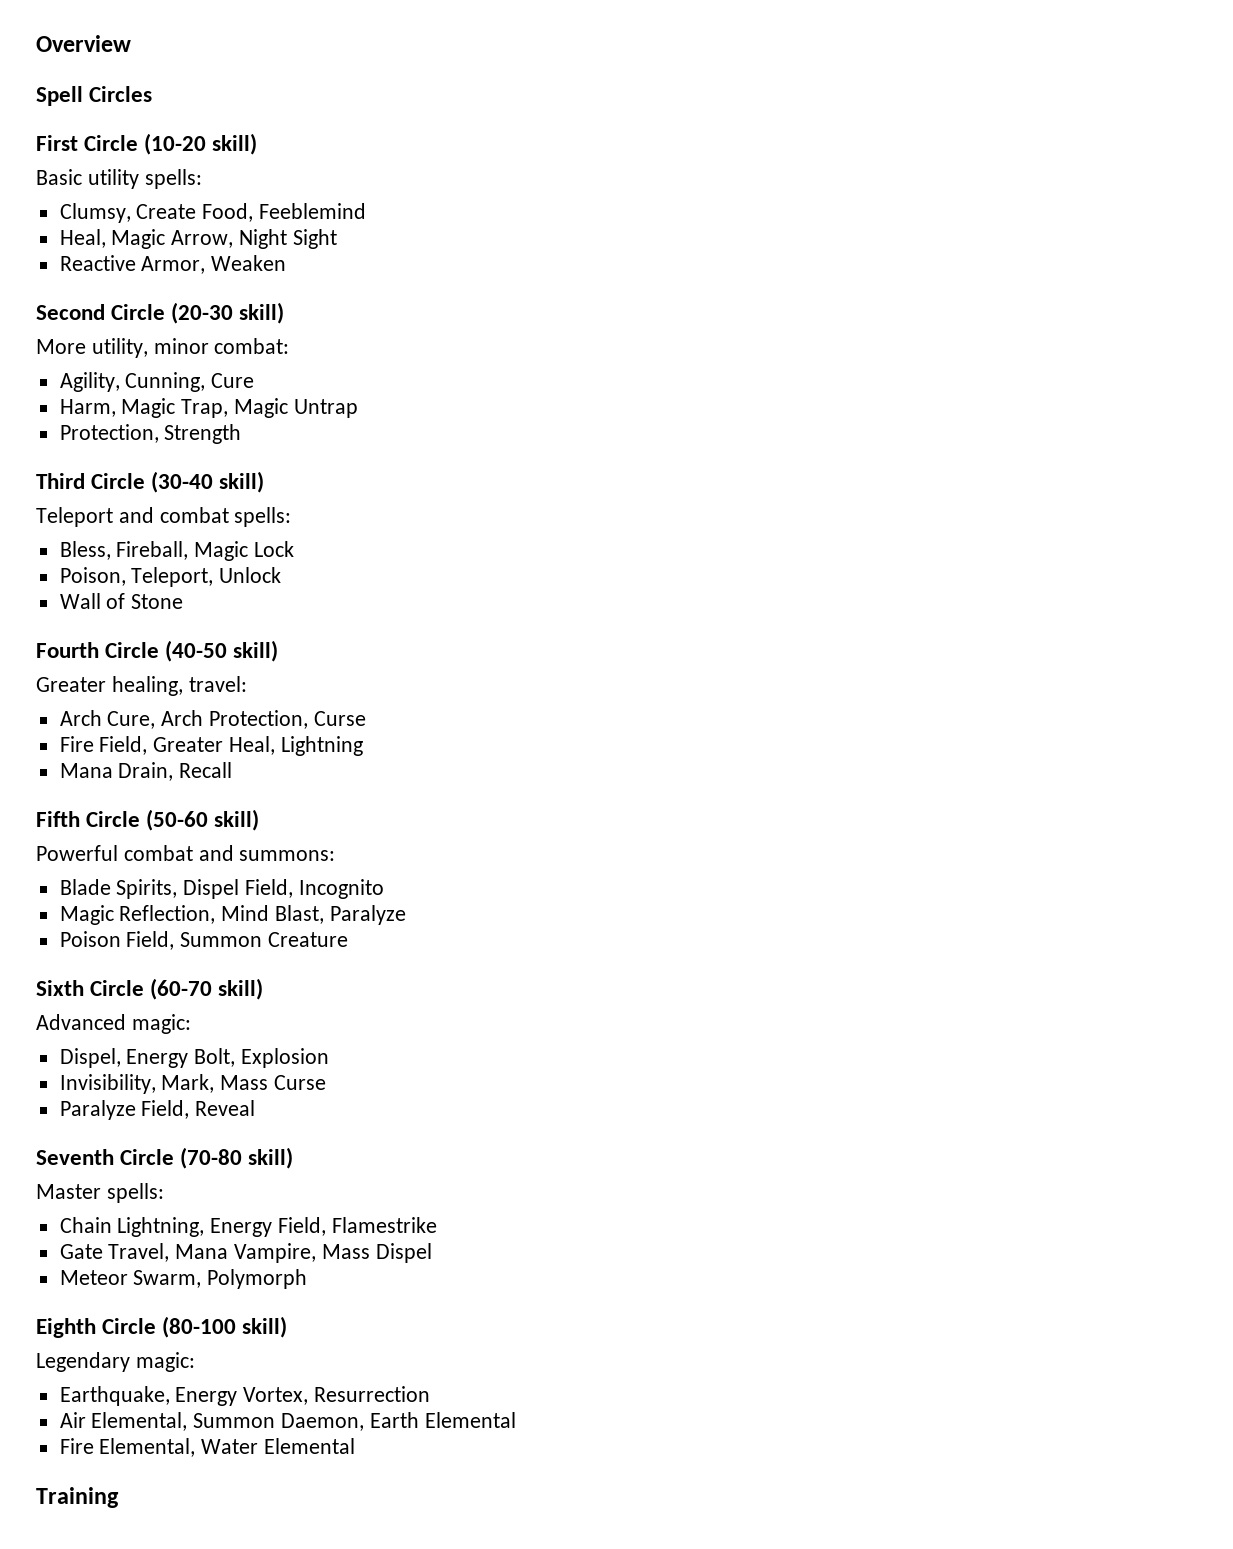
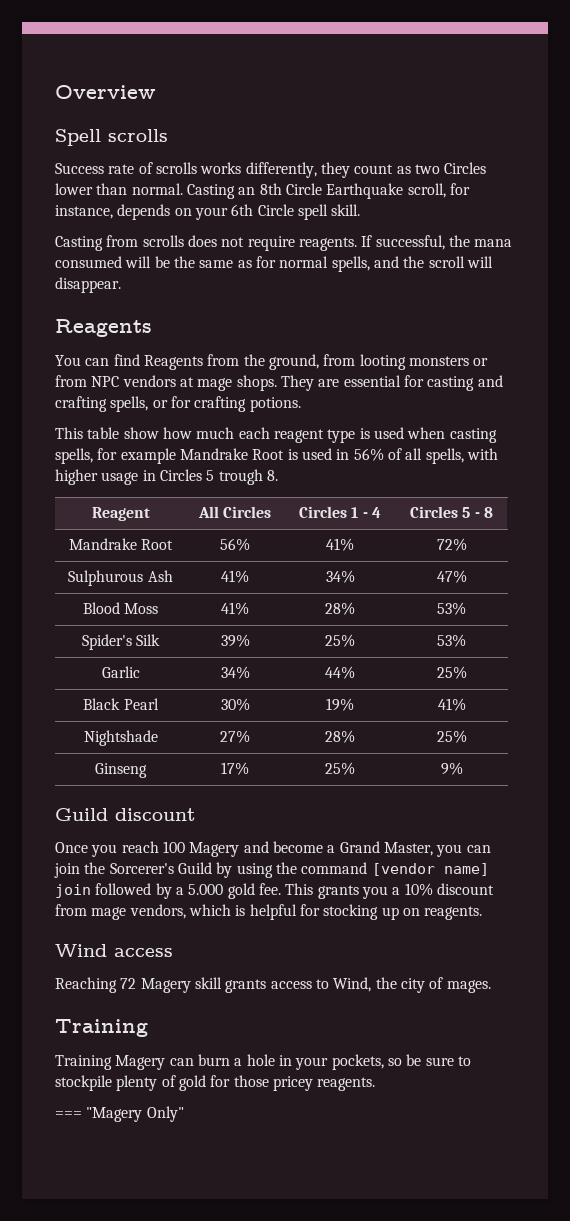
- Spell Circles
- First Circle (10-20 skill)
- Basic utility spells:
- Clumsy, Create Food, Feeblemind
- Heal, Magic Arrow, Night Sight
- Reactive Armor, Weaken
- Second Circle (20-30 skill)
- More utility, minor combat:
- Agility, Cunning, Cure
- Harm, Magic Trap, Magic Untrap
- Protection, Strength
- Third Circle (30-40 skill)
- Teleport and combat spells:
- Bless, Fireball, Magic Lock
- Poison, Teleport, Unlock
- Wall of Stone
- Fourth Circle (40-50 skill)
- Greater healing, travel:
- Arch Cure, Arch Protection, Curse
- Fire Field, Greater Heal, Lightning
- Mana Drain, Recall
- Fifth Circle (50-60 skill)
- Powerful combat and summons:
- Blade Spirits, Dispel Field, Incognito
- Magic Reflection, Mind Blast, Paralyze
- Poison Field, Summon Creature
- Sixth Circle (60-70 skill)
- Advanced magic:
- Dispel, Energy Bolt, Explosion
- Invisibility, Mark, Mass Curse
- Paralyze Field, Reveal
- Seventh Circle (70-80 skill)
- Master spells:
- Chain Lightning, Energy Field, Flamestrike
- Gate Travel, Mana Vampire, Mass Dispel
- Meteor Swarm, Polymorph
- Eighth Circle (80-100 skill)
- Legendary magic:
- Earthquake, Energy Vortex, Resurrection
- Air Elemental, Summon Daemon, Earth Elemental
- Fire Elemental, Water Elemental
+ Spell scrolls
+ Success rate of scrolls works differently, they count as two Circles lower than normal. Casting an 8th Circle Earthquake scroll, for instance, depends on your 6th Circle spell skill.
+ Casting from scrolls does not require reagents. If successful, the mana consumed will be the same as for normal spells, and the scroll will disappear.
+ Reagents
+ You can find Reagents from the ground, from looting monsters or from NPC vendors at mage shops. They are essential for casting and crafting spells, or for crafting potions.
+ This table show how much each reagent type is used when casting spells, for example Mandrake Root is used in 56% of all spells, with higher usage in Circles 5 trough 8.
+ Reagent | All Circles | Circles 1 - 4 | Circles 5 - 8
+ Mandrake Root | 56% | 41% | 72%
+ Sulphurous Ash | 41% | 34% | 47%
+ Blood Moss | 41% | 28% | 53%
+ Spider's Silk | 39% | 25% | 53%
+ Garlic | 34% | 44% | 25%
+ Black Pearl | 30% | 19% | 41%
+ Nightshade | 27% | 28% | 25%
+ Ginseng | 17% | 25% | 9%
+ Guild discount
+ Once you reach 100 Magery and become a Grand Master, you can join the Sorcerer's Guild by using the command [vendor name] join followed by a 5.000 gold fee. This grants you a 10% discount from mage vendors, which is helpful for stocking up on reagents.
+ Wind access
+ Reaching 72 Magery skill grants access to Wind, the city of mages.
  Training
+ Training Magery can burn a hole in your pockets, so be sure to stockpile plenty of gold for those pricey reagents.
+ === "Magery Only"

